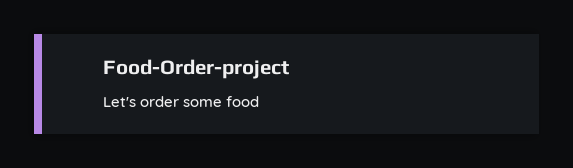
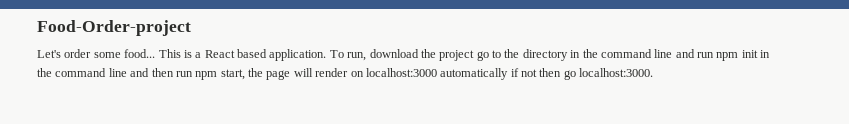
- Let's order some food
+ Let's order some food... This is a React based application. To run, download the project go to the directory in the command line and run npm init in the command line and then run npm start, the page will render on localhost:3000 automatically if not then go localhost:3000.

